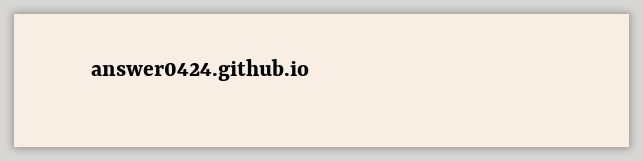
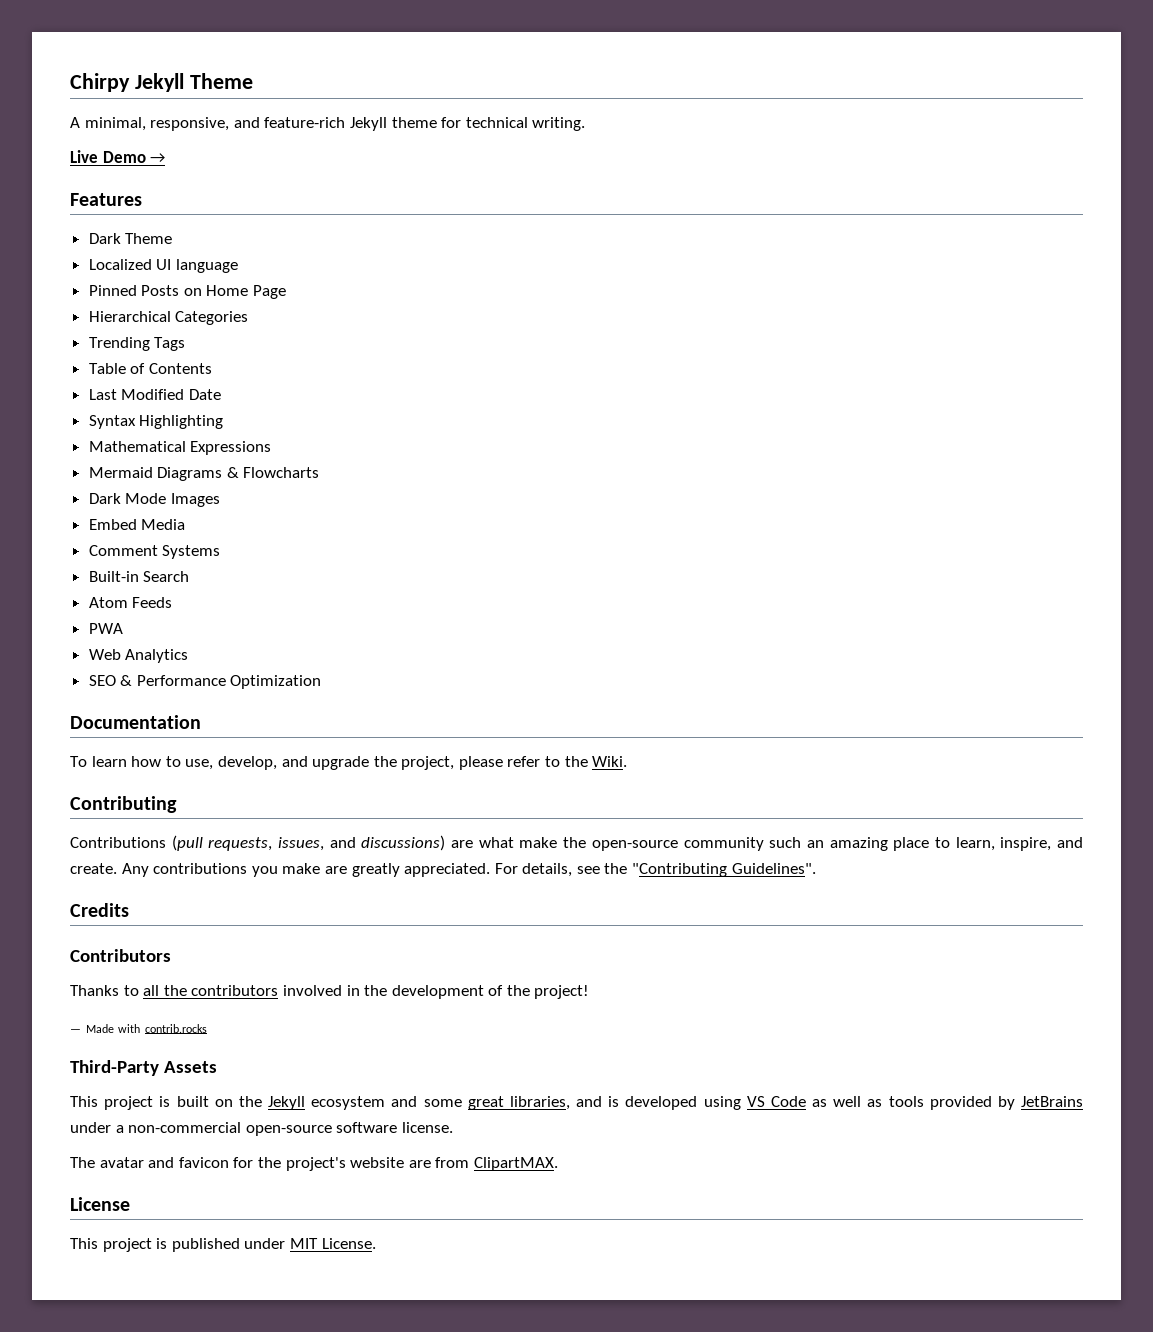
- answer0424.github.io
+ Chirpy Jekyll Theme
+ A minimal, responsive, and feature-rich Jekyll theme for technical writing.
+ Live Demo →
+ Features
+ Dark Theme
+ Localized UI language
+ Pinned Posts on Home Page
+ Hierarchical Categories
+ Trending Tags
+ Table of Contents
+ Last Modified Date
+ Syntax Highlighting
+ Mathematical Expressions
+ Mermaid Diagrams & Flowcharts
+ Dark Mode Images
+ Embed Media
+ Comment Systems
+ Built-in Search
+ Atom Feeds
+ PWA
+ Web Analytics
+ SEO & Performance Optimization
+ Documentation
+ To learn how to use, develop, and upgrade the project, please refer to the Wiki.
+ Contributing
+ Contributions (pull requests, issues, and discussions) are what make the open-source community such an amazing place to learn, inspire, and create. Any contributions you make are greatly appreciated. For details, see the "Contributing Guidelines".
+ Credits
+ Contributors
+ Thanks to all the contributors involved in the development of the project!
+ — Made with contrib.rocks
+ Third-Party Assets
+ This project is built on the Jekyll ecosystem and some great libraries, and is developed using VS Code as well as tools provided by JetBrains under a non-commercial open-source software license.
+ The avatar and favicon for the project's website are from ClipartMAX.
+ License
+ This project is published under MIT License.

